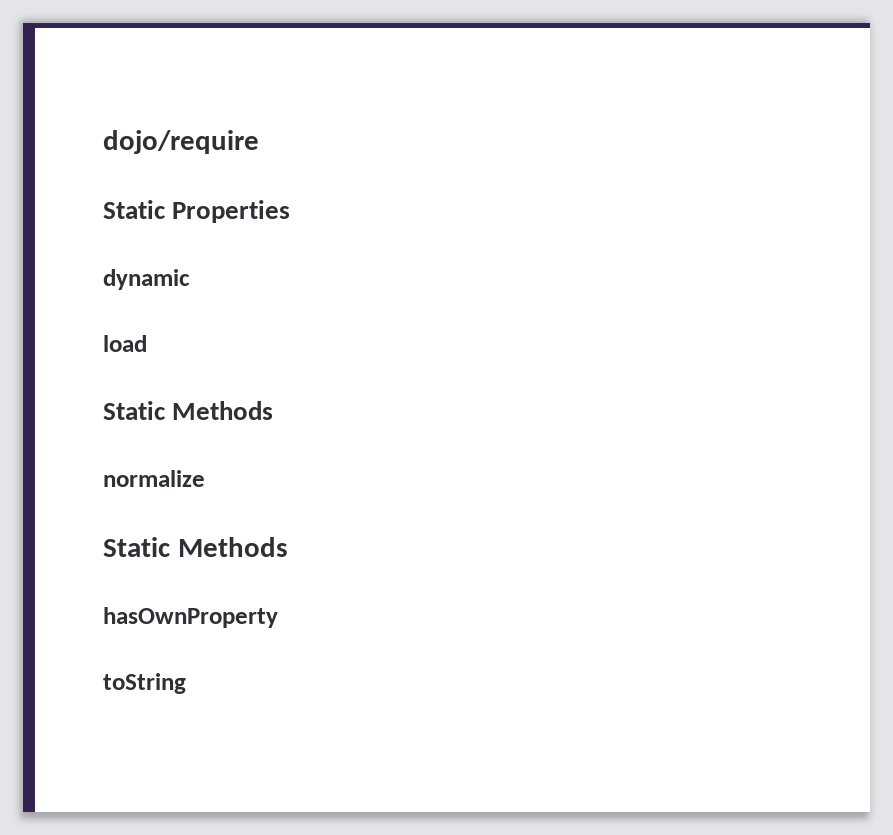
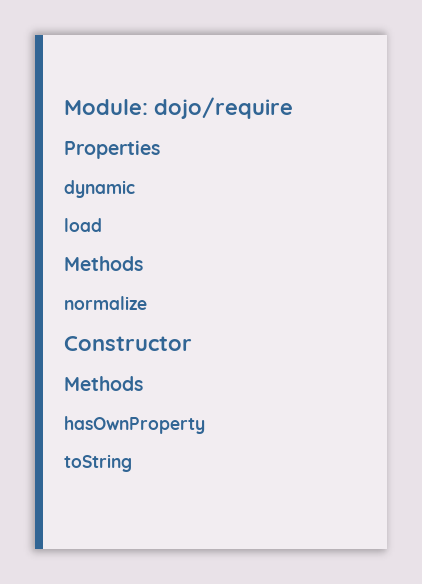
- dojo/require
+ Module: dojo/require
- Static Properties
+ Properties
  load
- Static Methods
+ Methods
  normalize
- Static Methods
+ Constructor
+ Methods

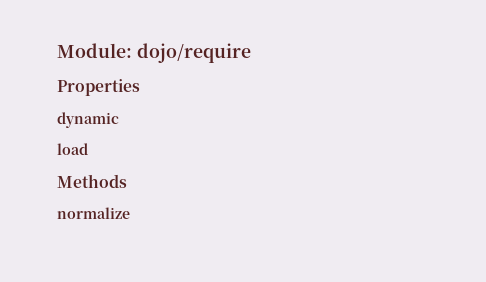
- Constructor
- Methods
- hasOwnProperty
- toString

